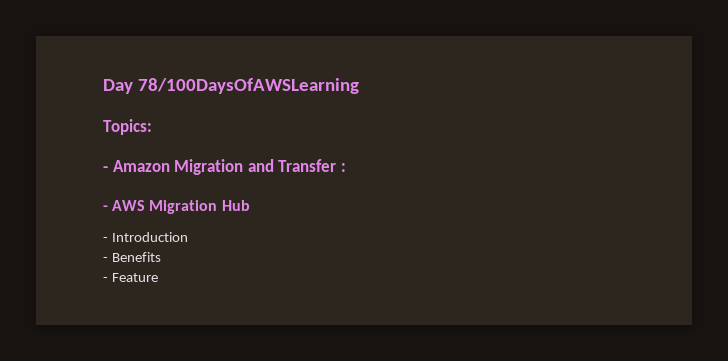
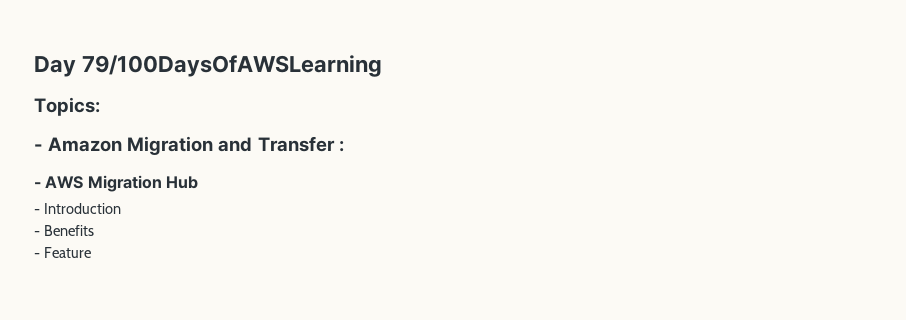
- Day 78/100DaysOfAWSLearning
+ Day 79/100DaysOfAWSLearning

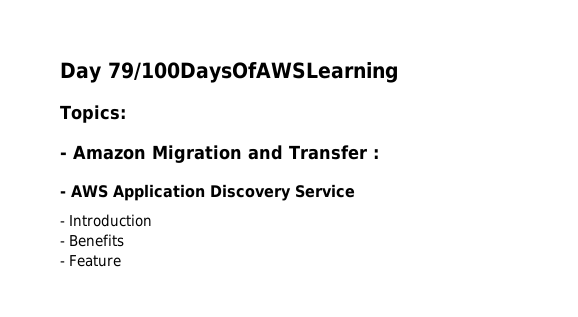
- - AWS Migration Hub
+ - AWS Application Discovery Service

